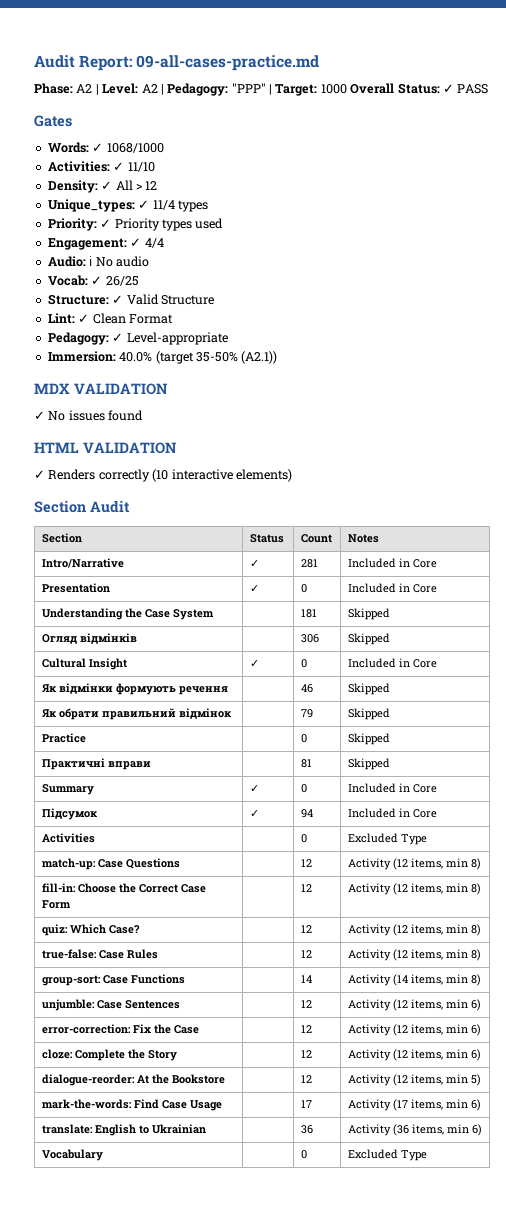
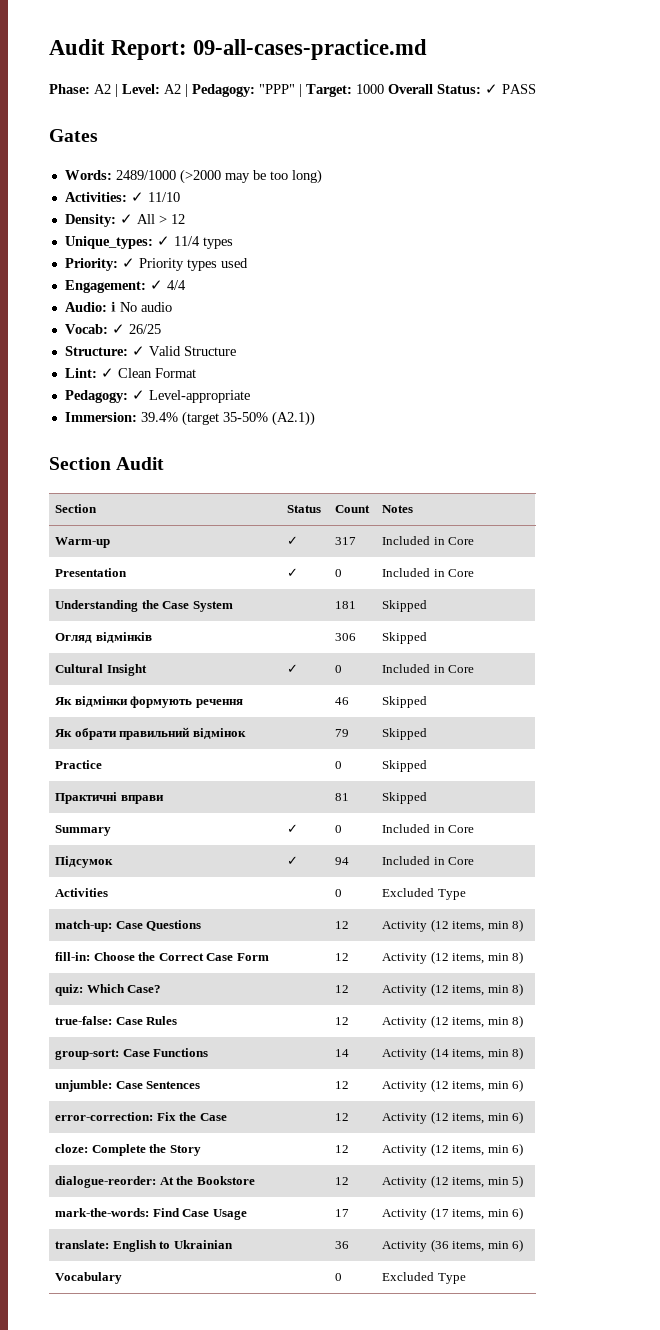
- Words: ✓ 1068/1000
+ Words: 2489/1000 (>2000 may be too long)
- Immersion: 40.0% (target 35-50% (A2.1))
+ Immersion: 39.4% (target 35-50% (A2.1))
- MDX VALIDATION
- ✓ No issues found
- HTML VALIDATION
- ✓ Renders correctly (10 interactive elements)
- Intro/Narrative | ✓ | 281 | Included in Core
+ Warm-up | ✓ | 317 | Included in Core

